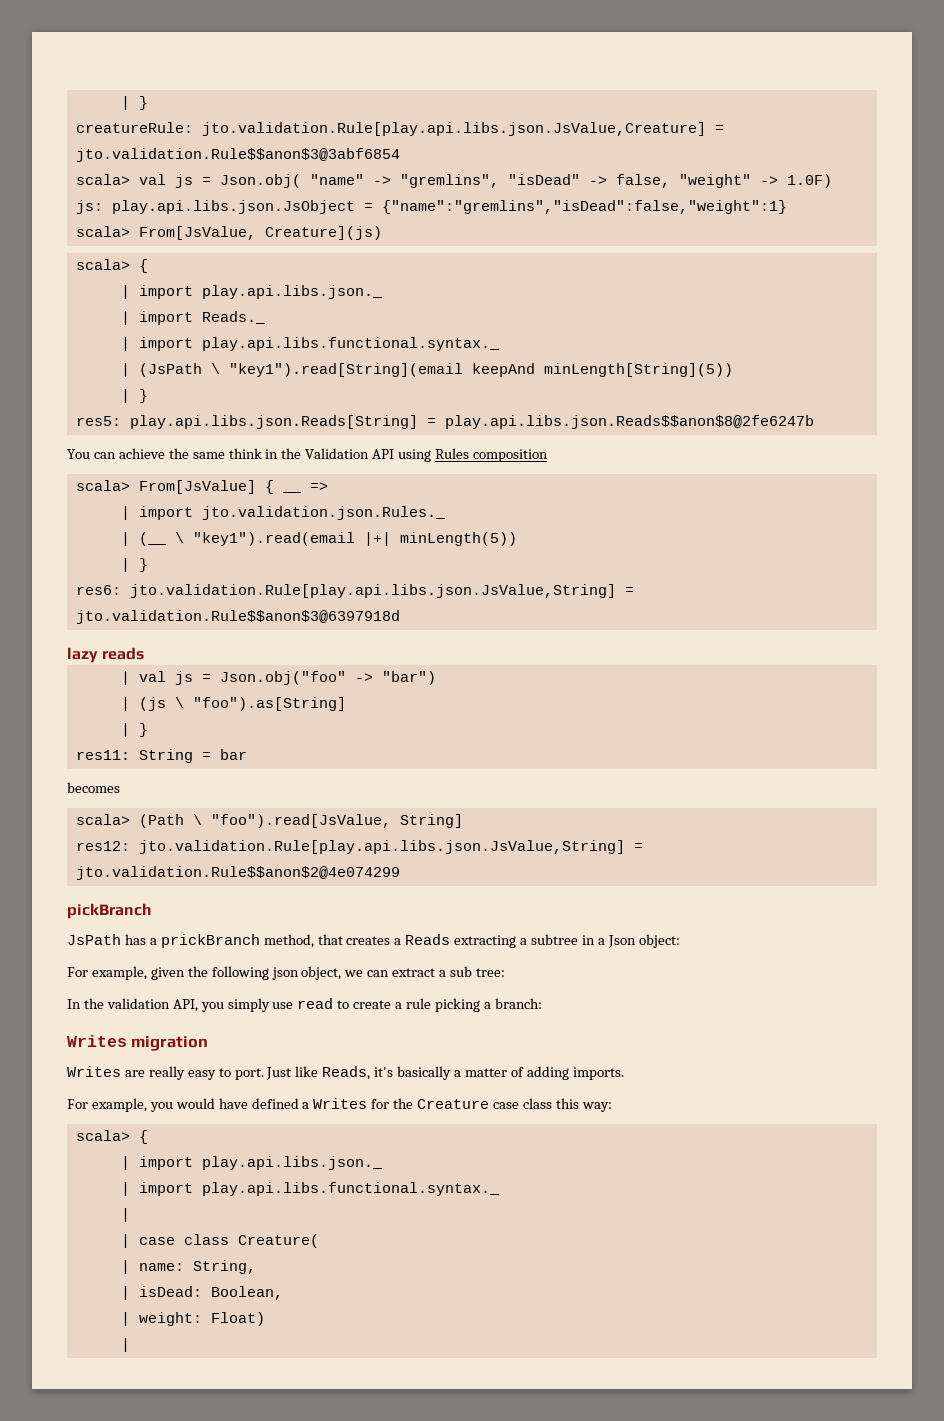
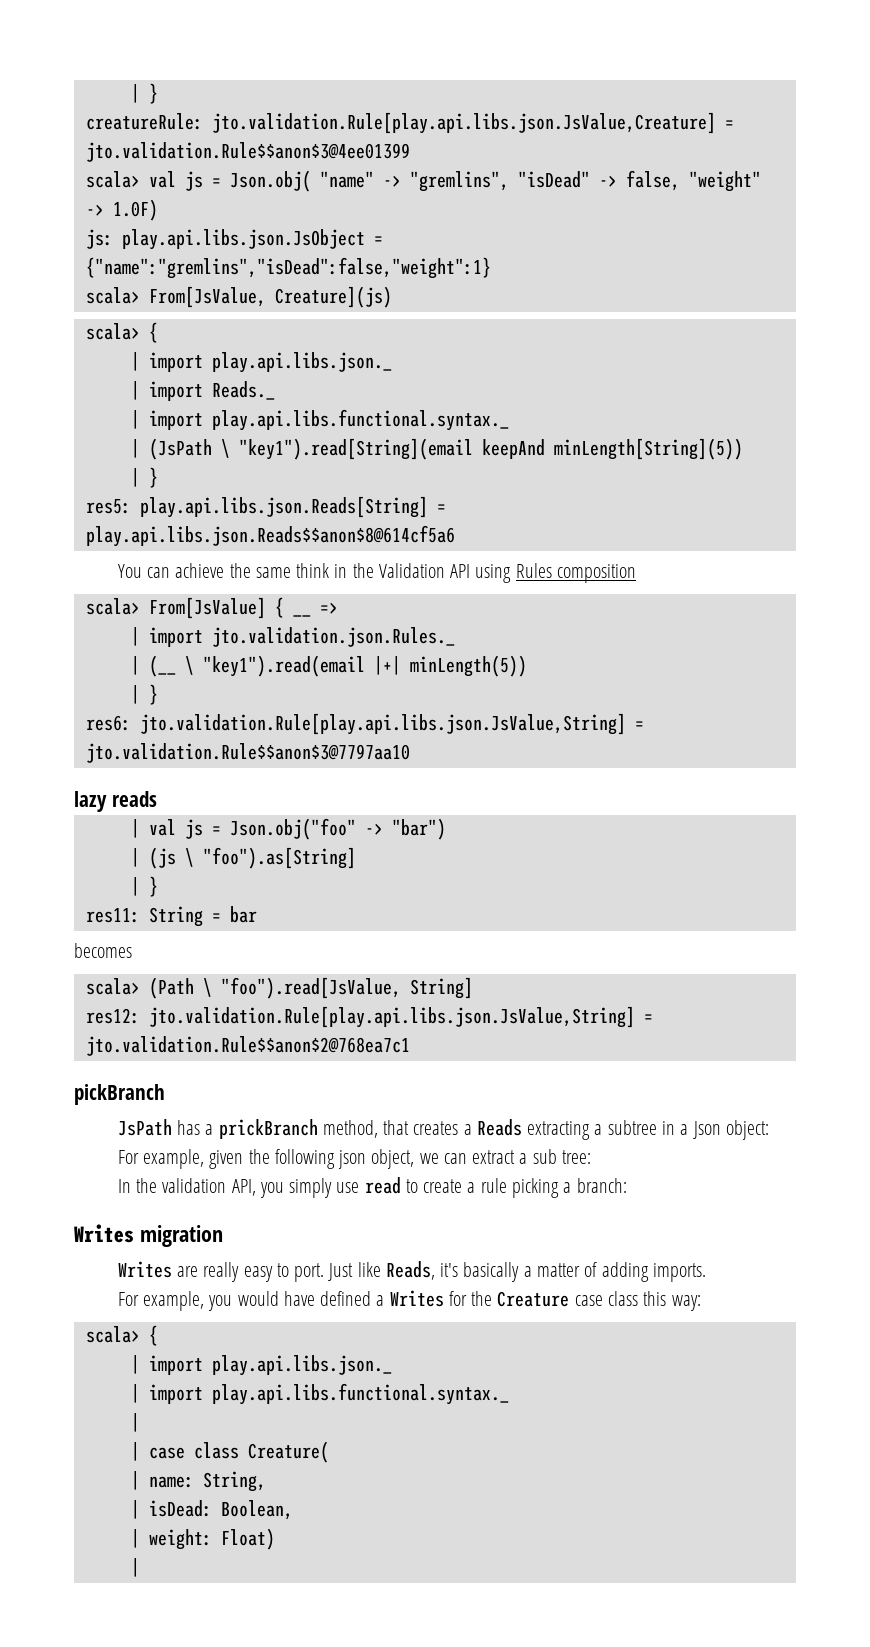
- creatureRule: jto.validation.Rule[play.api.libs.json.JsValue,Creature] = jto.validation.Rule$$anon$3@3abf6854
+ creatureRule: jto.validation.Rule[play.api.libs.json.JsValue,Creature] = jto.validation.Rule$$anon$3@4ee01399
- res5: play.api.libs.json.Reads[String] = play.api.libs.json.Reads$$anon$8@2fe6247b
+ res5: play.api.libs.json.Reads[String] = play.api.libs.json.Reads$$anon$8@614cf5a6
- res6: jto.validation.Rule[play.api.libs.json.JsValue,String] = jto.validation.Rule$$anon$3@6397918d
+ res6: jto.validation.Rule[play.api.libs.json.JsValue,String] = jto.validation.Rule$$anon$3@7797aa10
- res12: jto.validation.Rule[play.api.libs.json.JsValue,String] = jto.validation.Rule$$anon$2@4e074299
+ res12: jto.validation.Rule[play.api.libs.json.JsValue,String] = jto.validation.Rule$$anon$2@768ea7c1

